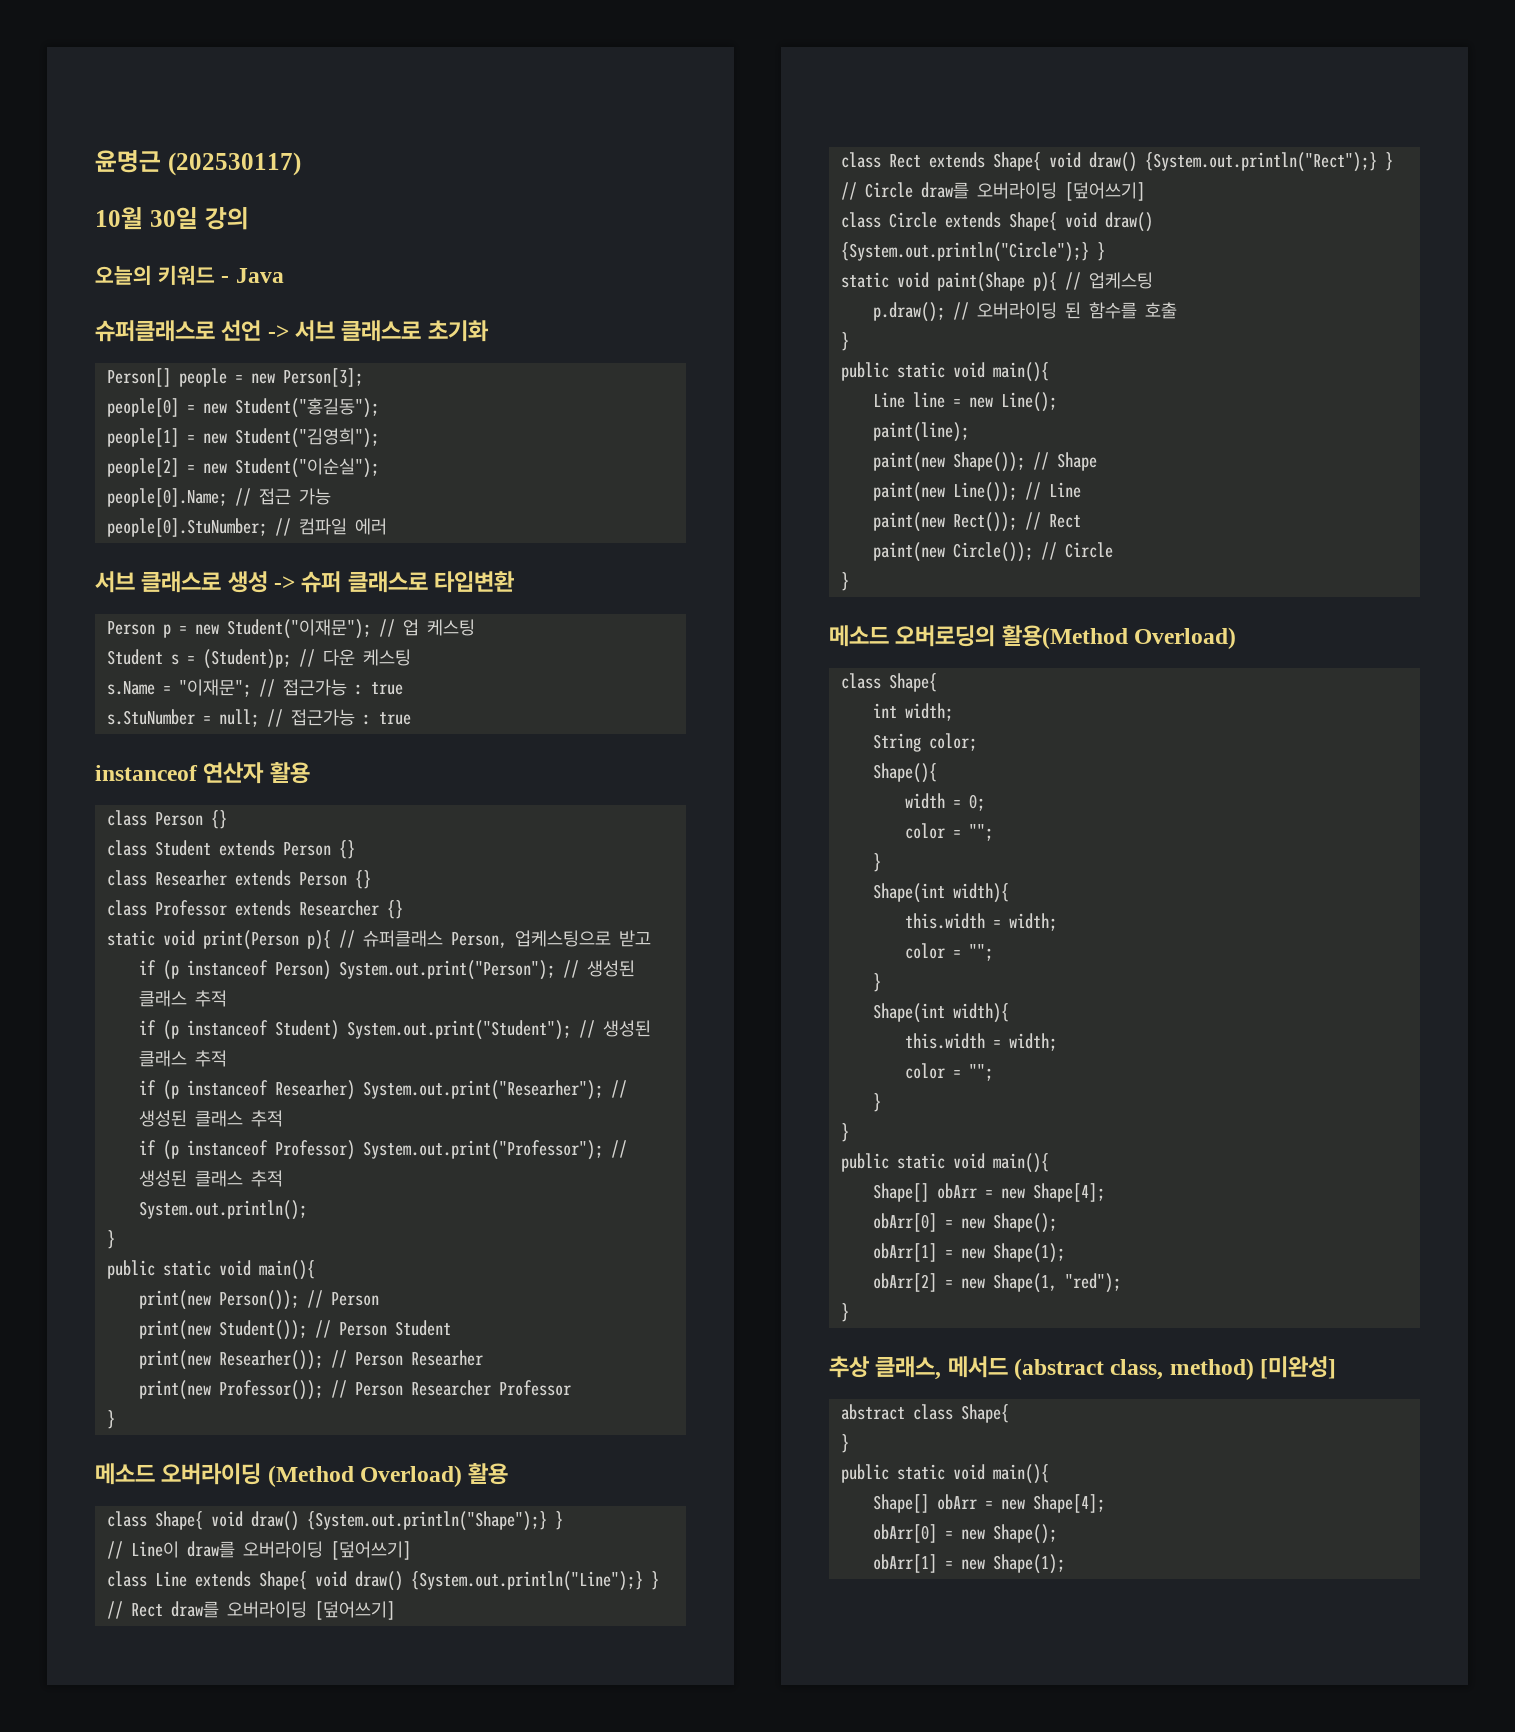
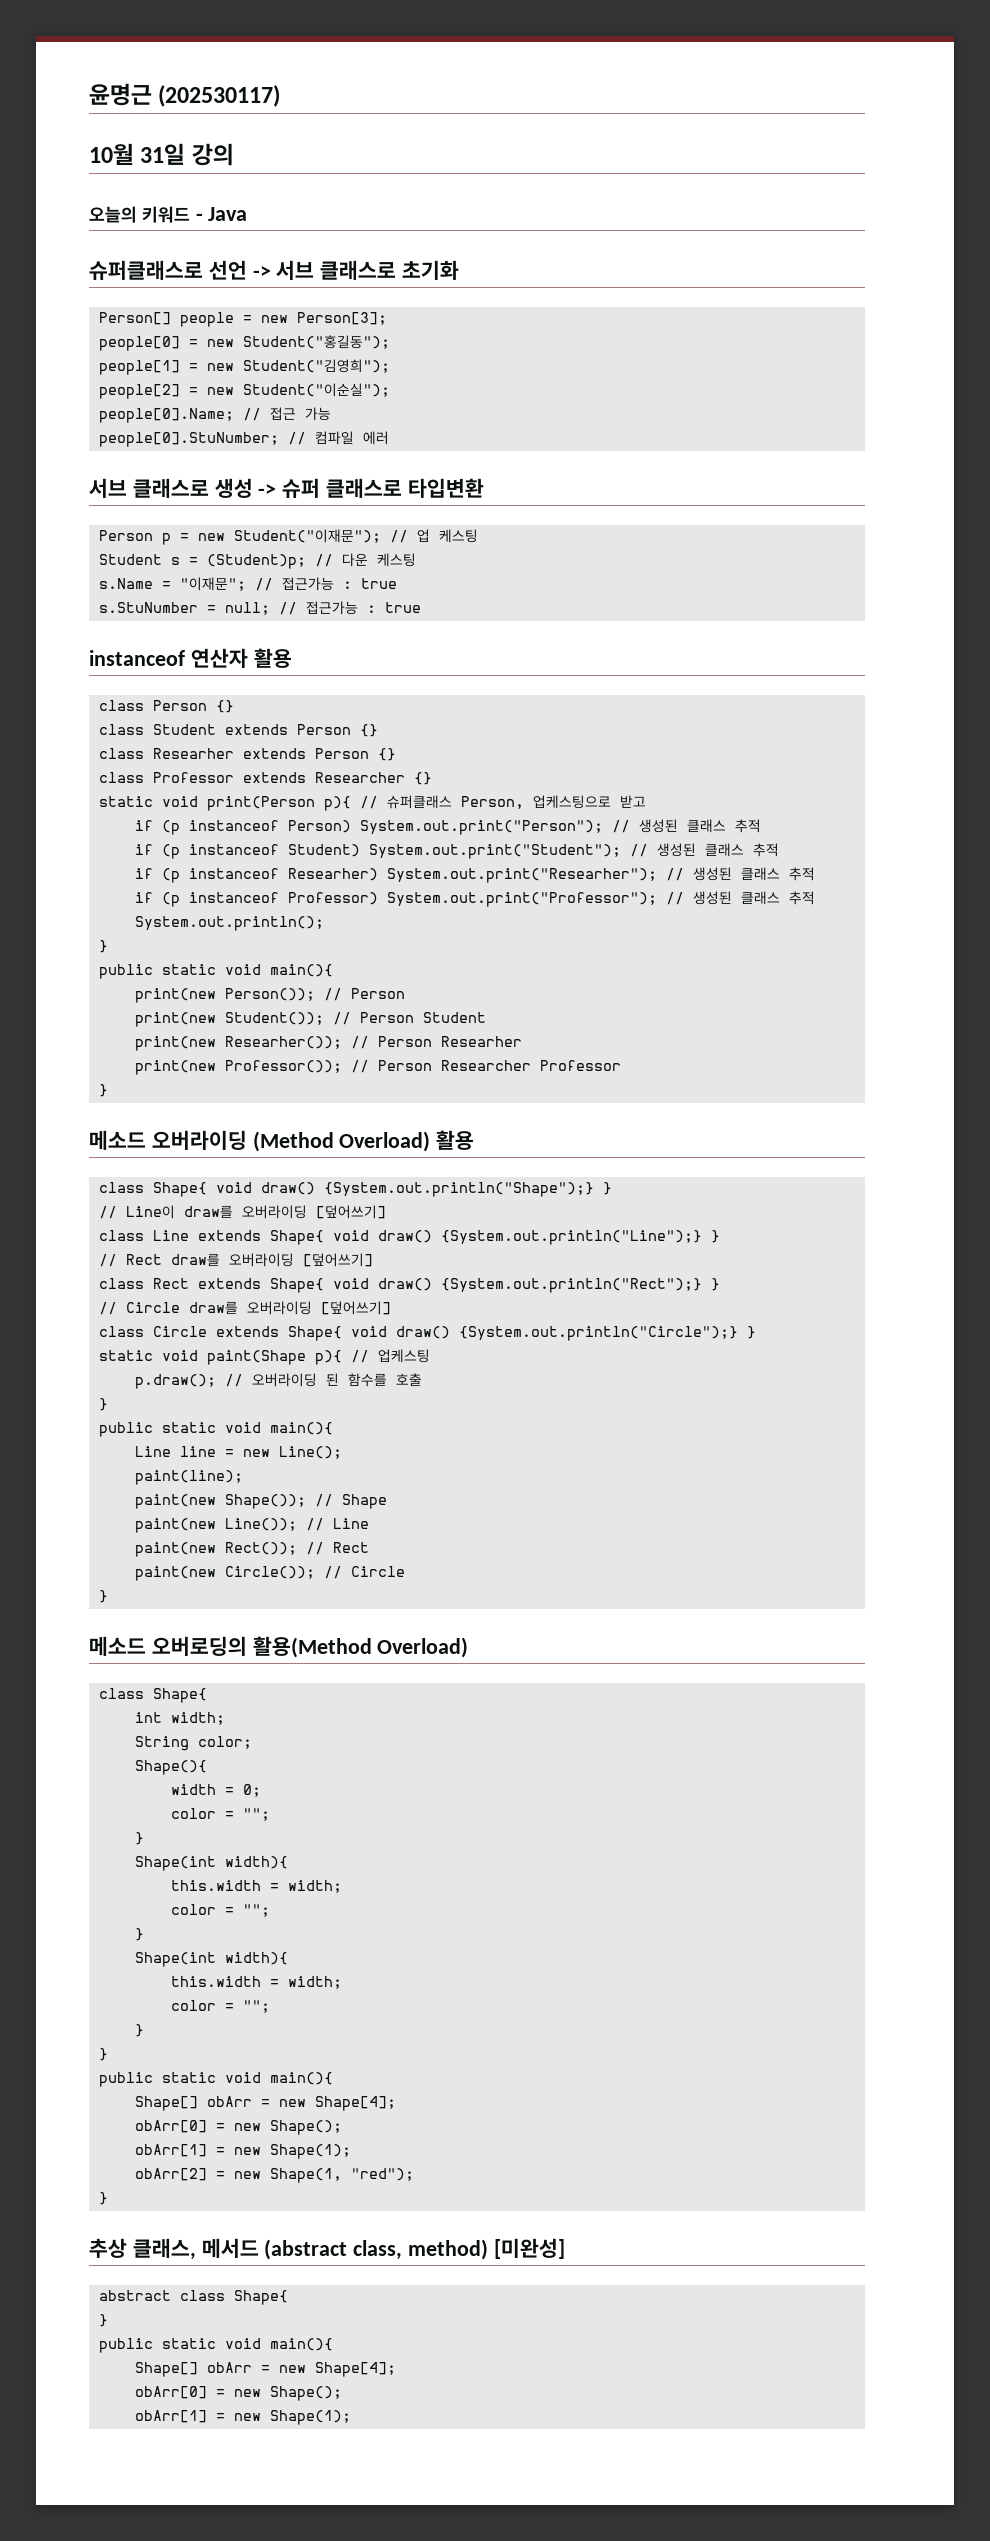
- 10월 30일 강의
+ 10월 31일 강의

